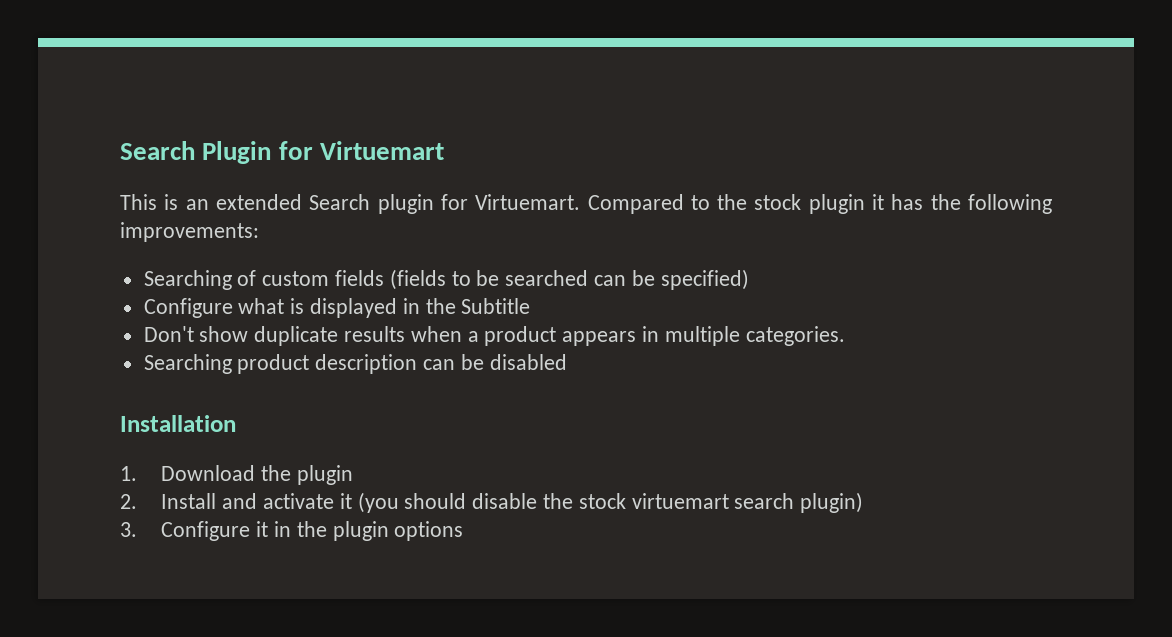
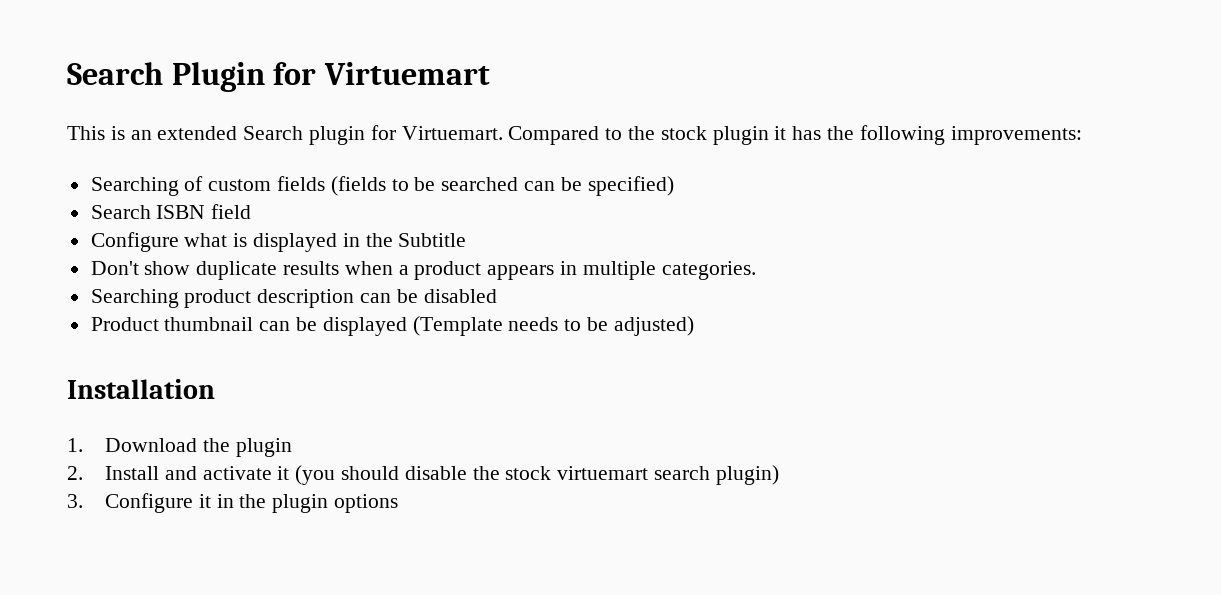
+ Search ISBN field
+ Product thumbnail can be displayed (Template needs to be adjusted)

